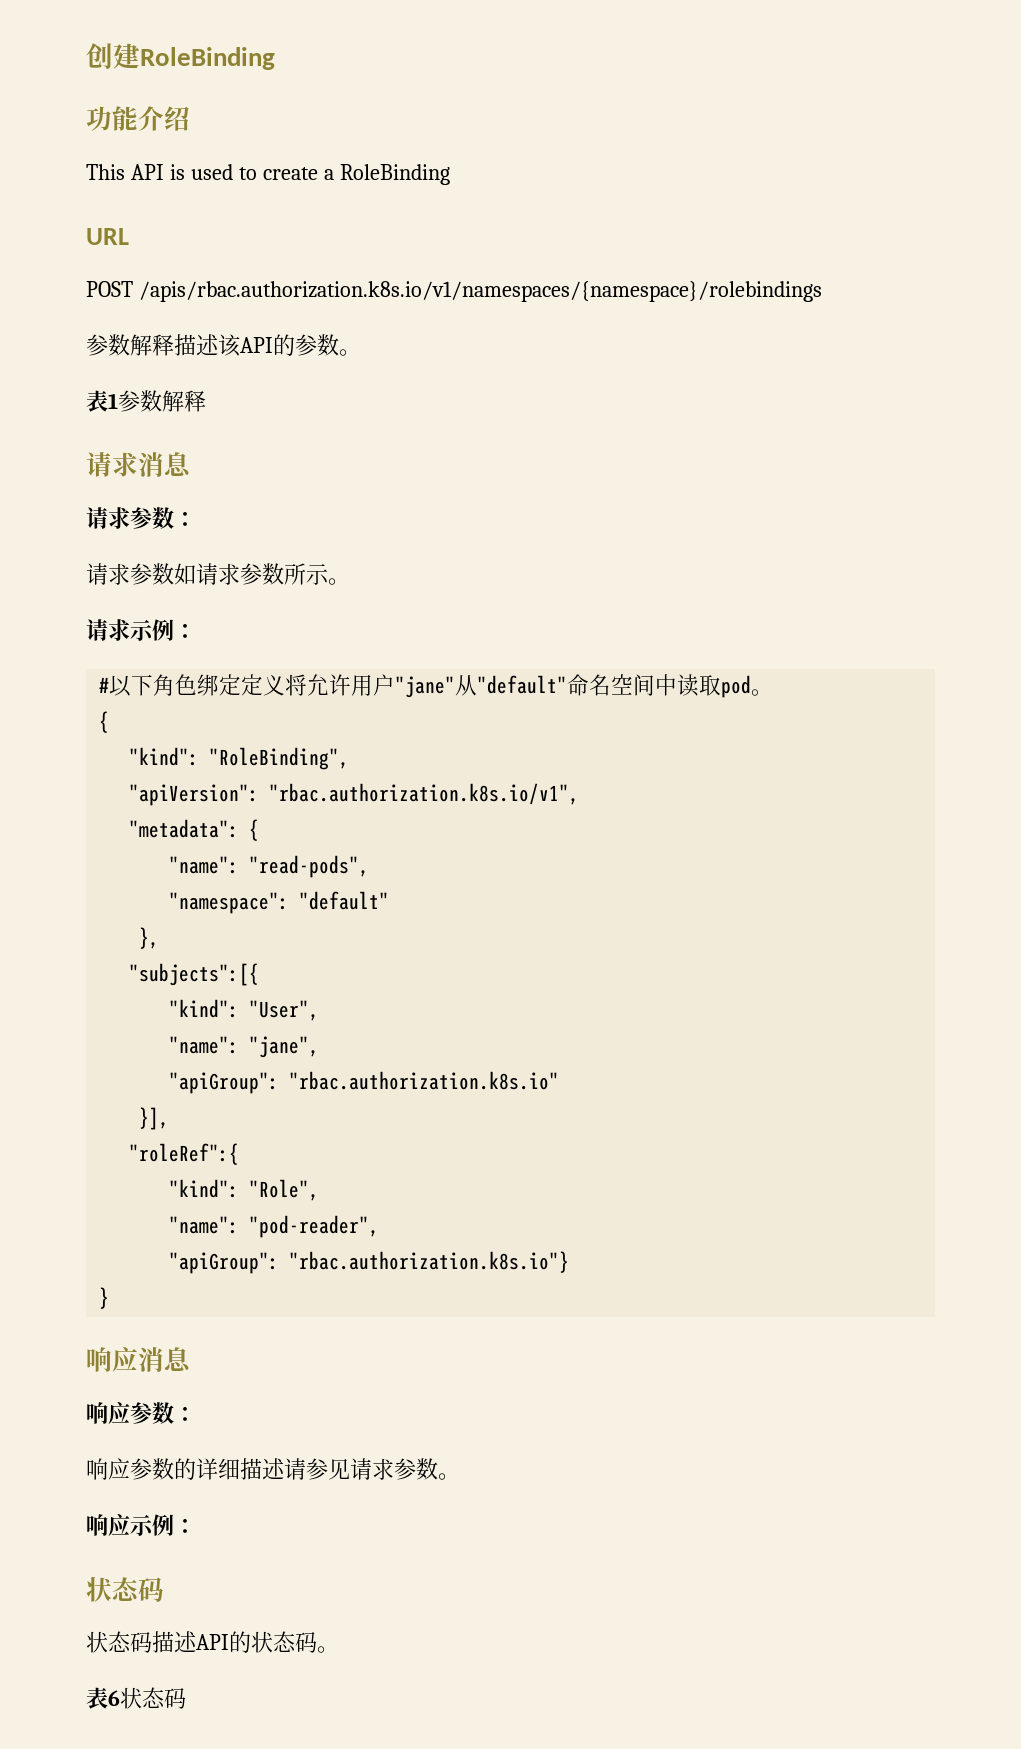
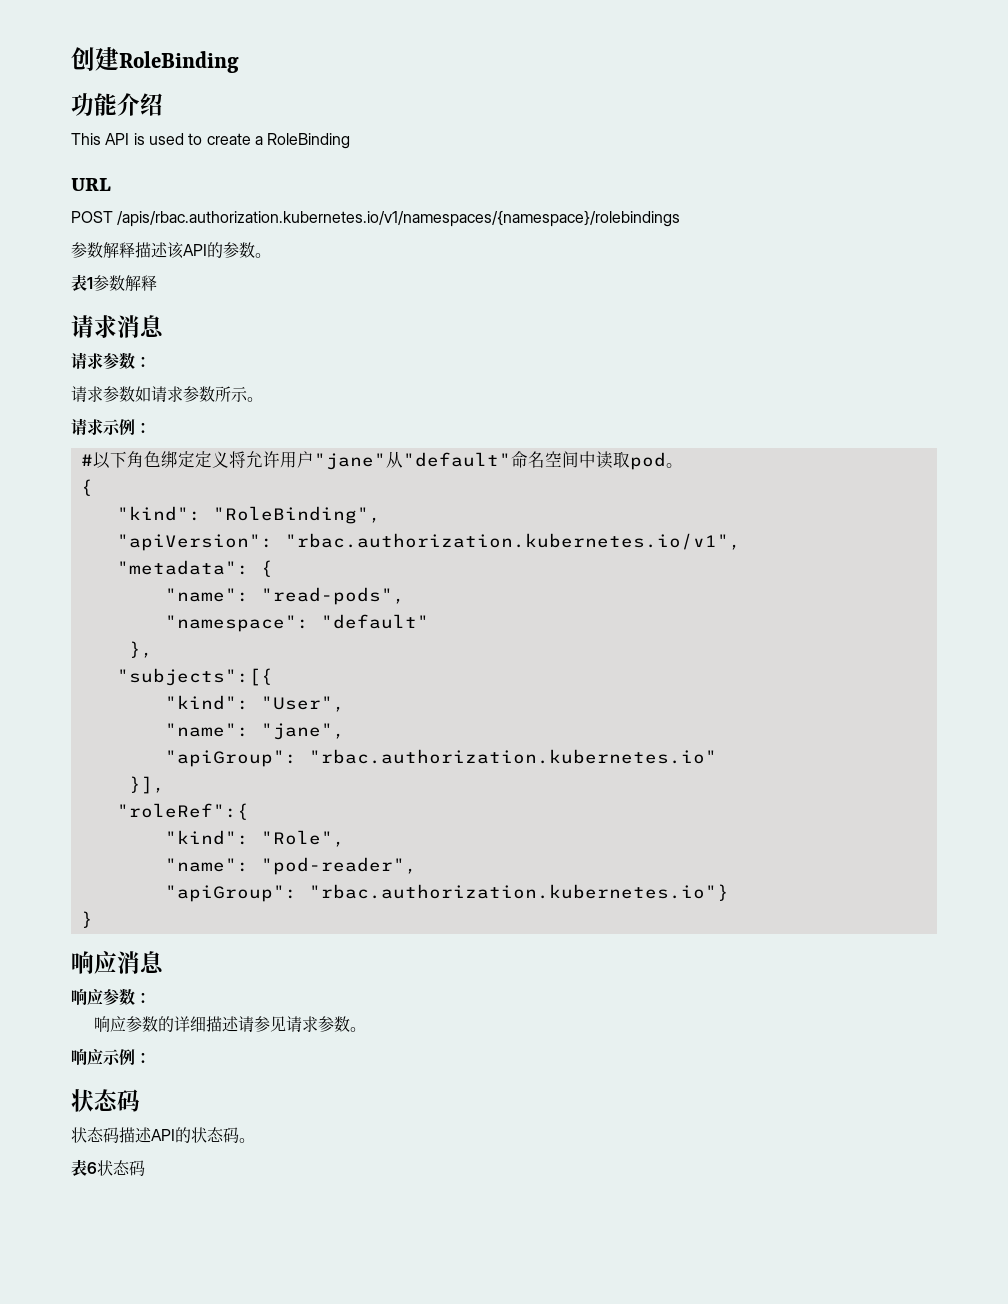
- POST /apis/rbac.authorization.k8s.io/v1/namespaces/{namespace}/rolebindings
+ POST /apis/rbac.authorization.kubernetes.io/v1/namespaces/{namespace}/rolebindings
- "apiVersion": "rbac.authorization.k8s.io/v1",
+ "apiVersion": "rbac.authorization.kubernetes.io/v1",
- "apiGroup": "rbac.authorization.k8s.io"
+ "apiGroup": "rbac.authorization.kubernetes.io"
- "apiGroup": "rbac.authorization.k8s.io"}
+ "apiGroup": "rbac.authorization.kubernetes.io"}

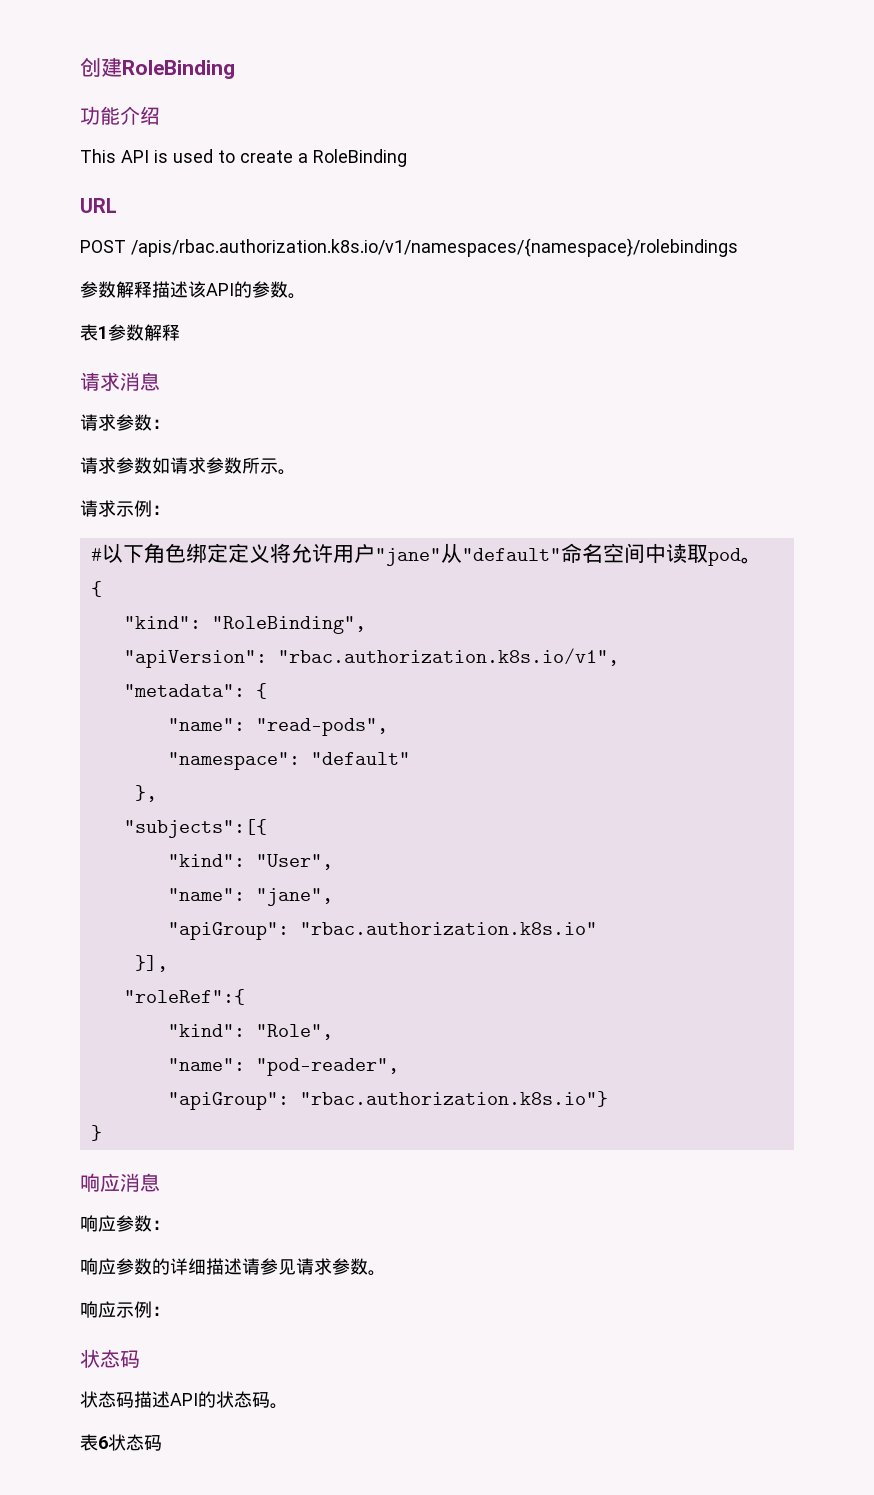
- POST /apis/rbac.authorization.kubernetes.io/v1/namespaces/{namespace}/rolebindings
+ POST /apis/rbac.authorization.k8s.io/v1/namespaces/{namespace}/rolebindings
- "apiVersion": "rbac.authorization.kubernetes.io/v1",
+ "apiVersion": "rbac.authorization.k8s.io/v1",
- "apiGroup": "rbac.authorization.kubernetes.io"
+ "apiGroup": "rbac.authorization.k8s.io"
- "apiGroup": "rbac.authorization.kubernetes.io"}
+ "apiGroup": "rbac.authorization.k8s.io"}

